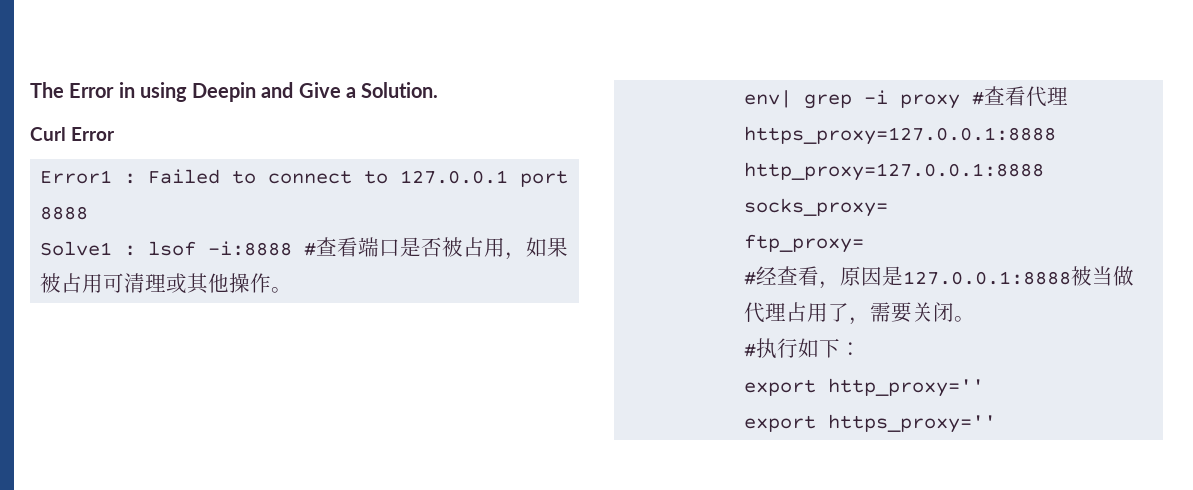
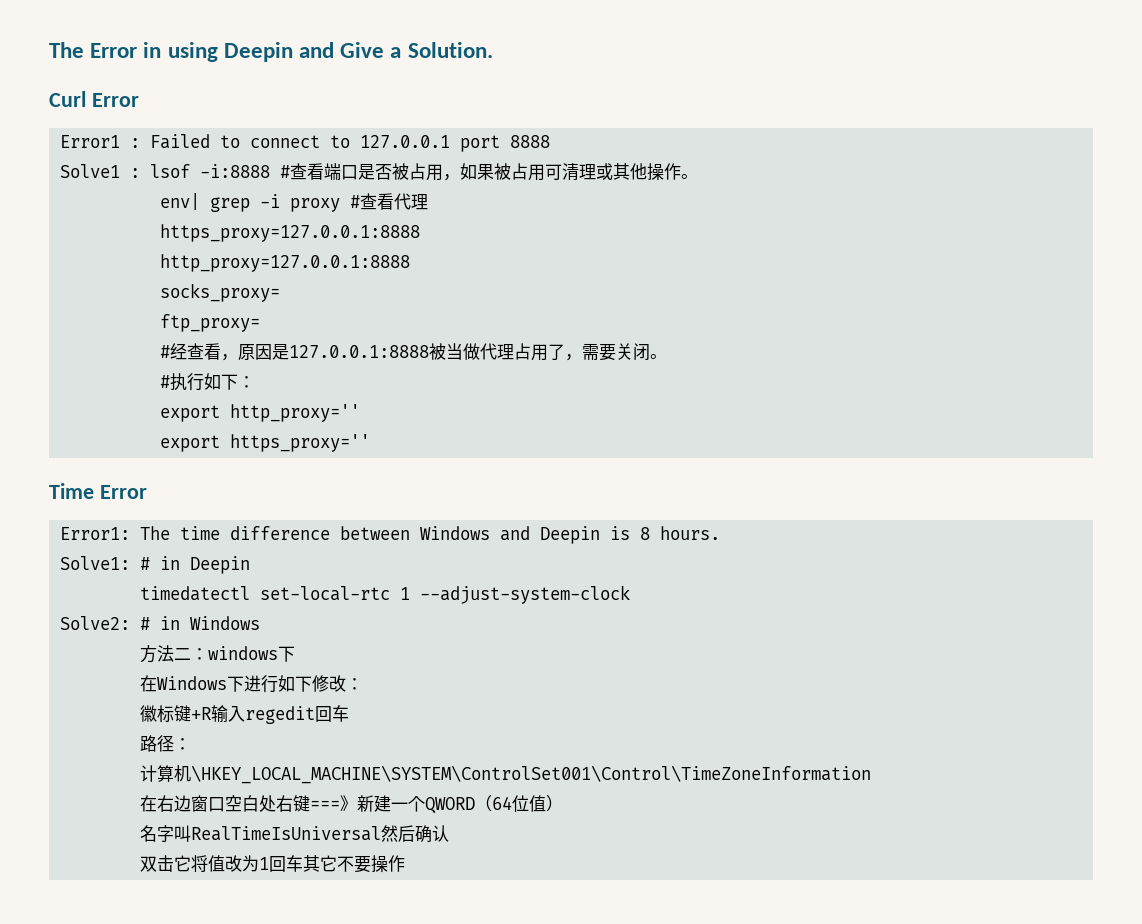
+ Time Error
+ Error1: The time difference between Windows and Deepin is 8 hours.
+ Solve1: # in Deepin
+ timedatectl set-local-rtc 1 --adjust-system-clock
+ Solve2: # in Windows
+ 方法二：windows下
+ 在Windows下进行如下修改：
+ 徽标键+R输入regedit回车
+ 路径：
+ 计算机\HKEY_LOCAL_MACHINE\SYSTEM\ControlSet001\Control\TimeZoneInformation
+ 在右边窗口空白处右键===》新建一个QWORD（64位值）
+ 名字叫RealTimeIsUniversal然后确认
+ 双击它将值改为1回车其它不要操作

